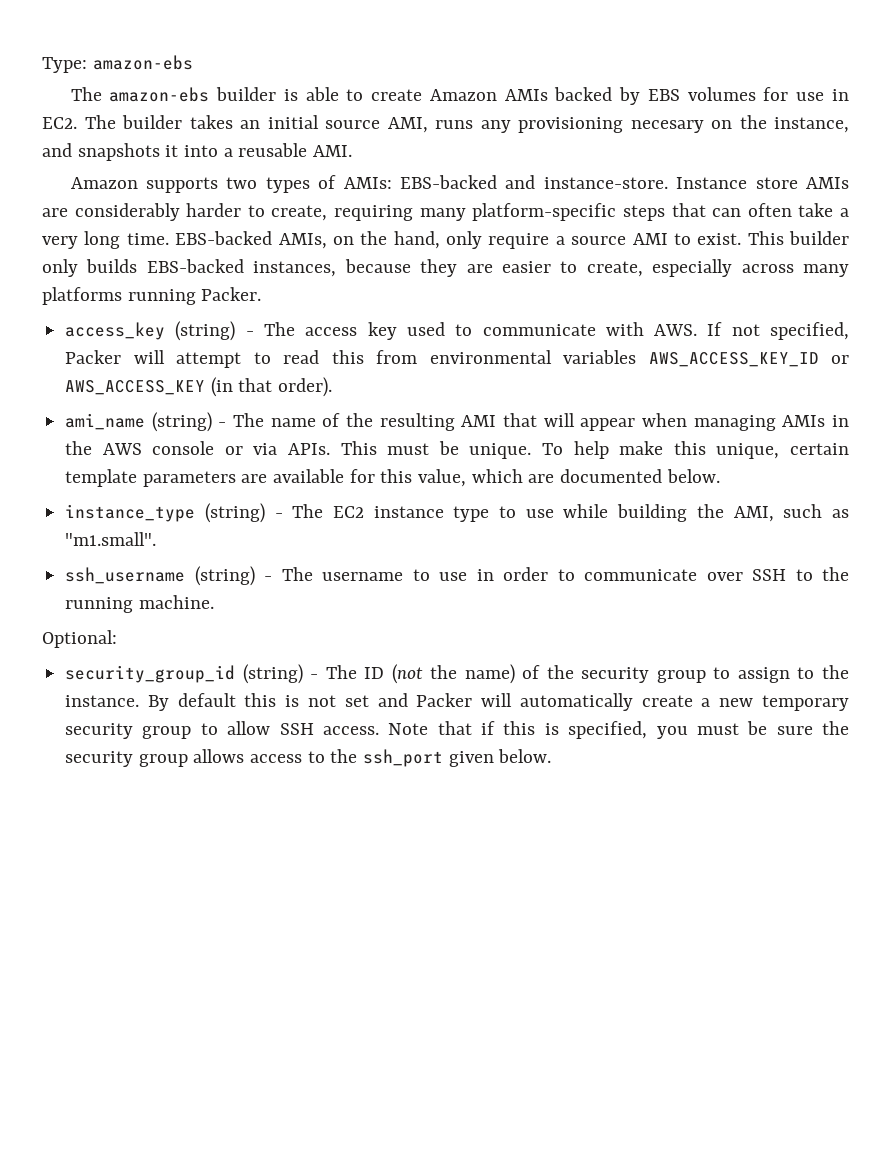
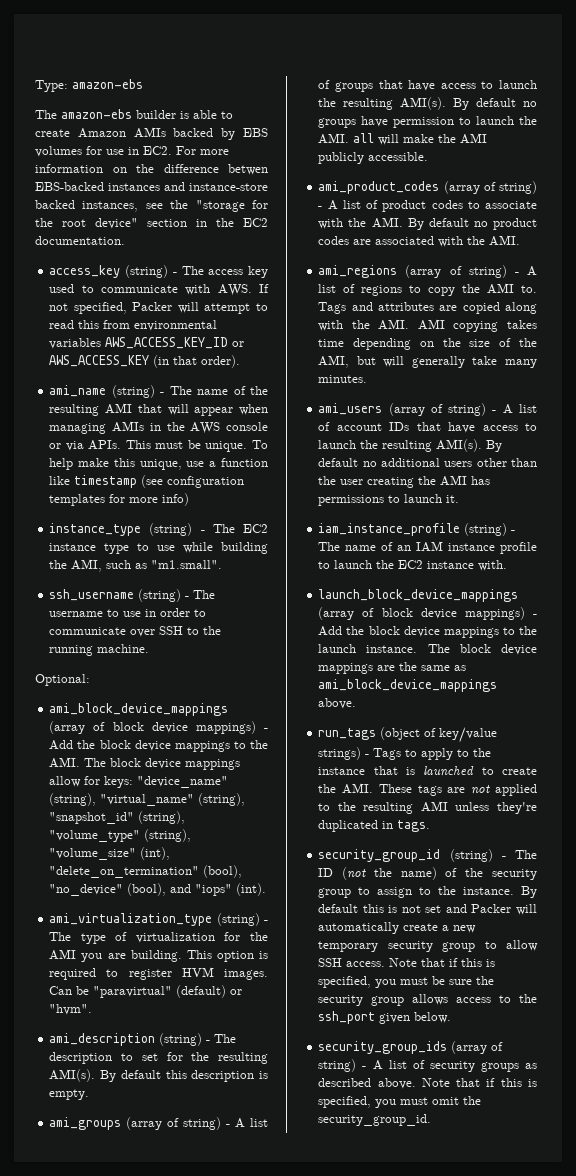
- The amazon-ebs builder is able to create Amazon AMIs backed by EBS volumes for use in EC2. The builder takes an initial source AMI, runs any provisioning necesary on the instance, and snapshots it into a reusable AMI.
- Amazon supports two types of AMIs: EBS-backed and instance-store. Instance store AMIs are considerably harder to create, requiring many platform-specific steps that can often take a very long time. EBS-backed AMIs, on the hand, only require a source AMI to exist. This builder only builds EBS-backed instances, because they are easier to create, especially across many platforms running Packer.
+ The amazon-ebs builder is able to create Amazon AMIs backed by EBS volumes for use in EC2. For more information on the difference betwen EBS-backed instances and instance-store backed instances, see the "storage for the root device" section in the EC2 documentation.
- To help make this unique, certain template parameters are available for this value, which are documented below.
+ To help make this unique, use a function like timestamp (see configuration templates for more info)
+ ami_block_device_mappings (array of block device mappings) - Add the block device mappings to the AMI. The block device mappings allow for keys: "device_name" (string), "virtual_name" (string), "snapshot_id" (string), "volume_type" (string), "volume_size" (int), "delete_on_termination" (bool), "no_device" (bool), and "iops" (int).
+ ami_virtualization_type (string) - The type of virtualization for the AMI you are building. This option is required to register HVM images. Can be "paravirtual" (default) or "hvm".
+ ami_description (string) - The description to set for the resulting AMI(s). By default this description is empty.
+ ami_groups (array of string) - A list of groups that have access to launch the resulting AMI(s). By default no groups have permission to launch the AMI. all will make the AMI publicly accessible.
+ ami_product_codes (array of string) - A list of product codes to associate with the AMI. By default no product codes are associated with the AMI.
+ ami_regions (array of string) - A list of regions to copy the AMI to. Tags and attributes are copied along with the AMI. AMI copying takes time depending on the size of the AMI, but will generally take many minutes.
+ ami_users (array of string) - A list of account IDs that have access to launch the resulting AMI(s). By default no additional users other than the user creating the AMI has permissions to launch it.
+ iam_instance_profile (string) - The name of an IAM instance profile to launch the EC2 instance with.
+ launch_block_device_mappings (array of block device mappings) - Add the block device mappings to the launch instance. The block device mappings are the same as ami_block_device_mappings above.
+ run_tags (object of key/value strings) - Tags to apply to the instance that is launched to create the AMI. These tags are not applied to the resulting AMI unless they're duplicated in tags.
+ security_group_ids (array of string) - A list of security groups as described above. Note that if this is specified, you must omit the security_group_id.

